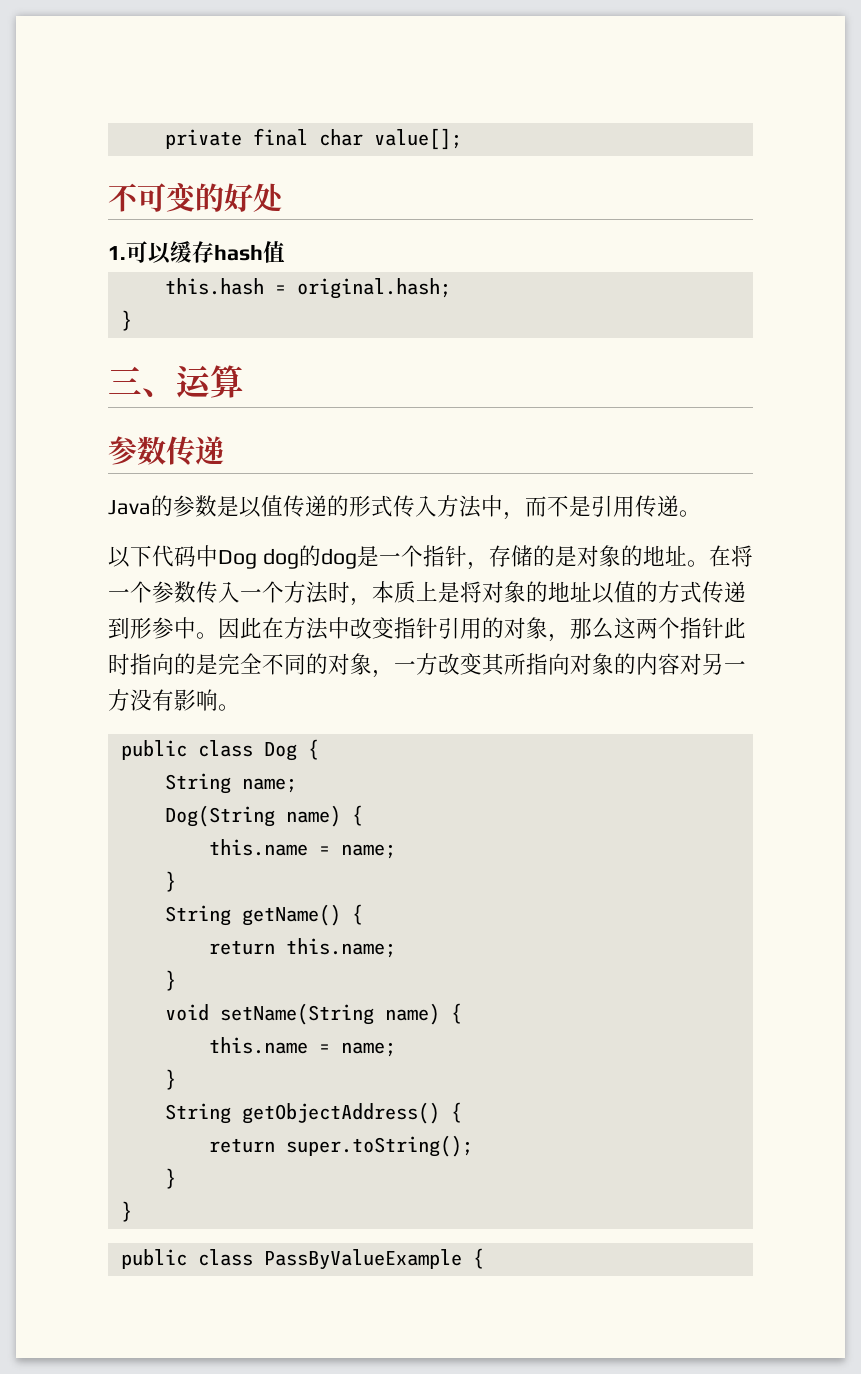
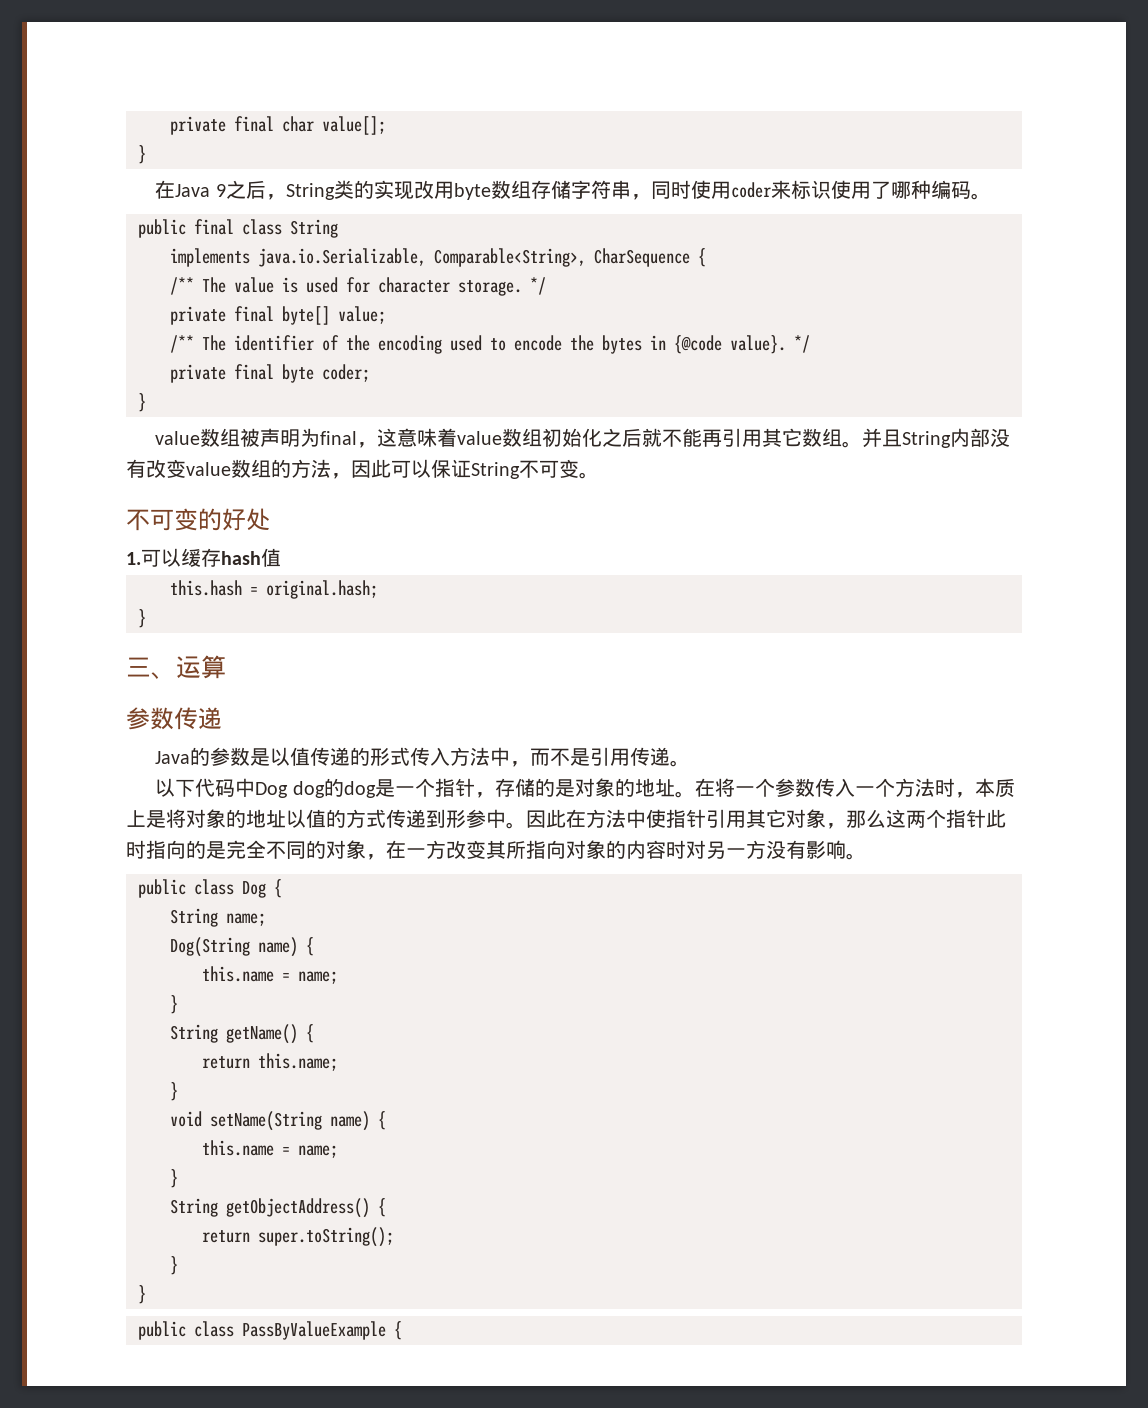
  private final char value[];
+ }
+ 在Java 9之后，String类的实现改用byte数组存储字符串，同时使用coder来标识使用了哪种编码。
+ public final class String
+ implements java.io.Serializable, Comparable<String>, CharSequence {
+ /** The value is used for character storage. */
+ private final byte[] value;
+ /** The identifier of the encoding used to encode the bytes in {@code value}. */
+ private final byte coder;
+ }
+ value数组被声明为final，这意味着value数组初始化之后就不能再引用其它数组。并且String内部没有改变value数组的方法，因此可以保证String不可变。
- 因此在方法中改变指针引用的对象，那么这两个指针此时指向的是完全不同的对象，一方改变其所指向对象的内容对另一方没有影响。
+ 因此在方法中使指针引用其它对象，那么这两个指针此时指向的是完全不同的对象，在一方改变其所指向对象的内容时对另一方没有影响。

